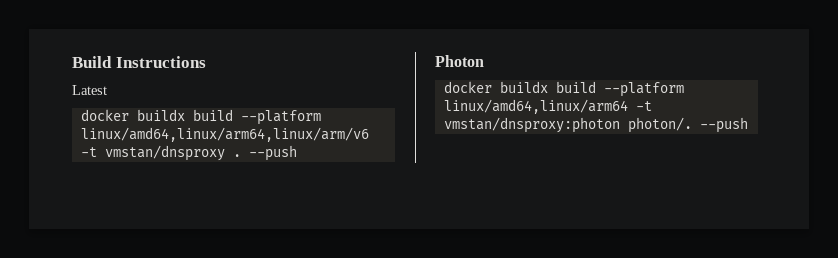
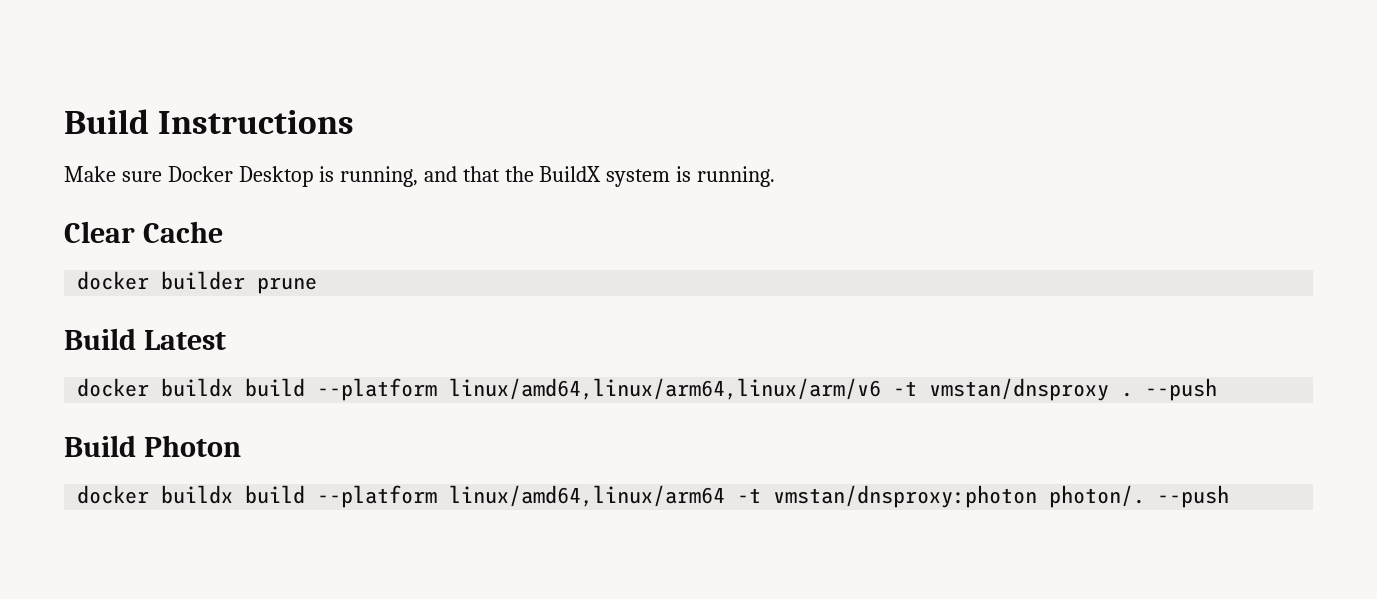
- Latest
+ Make sure Docker Desktop is running, and that the BuildX system is running.
+ Clear Cache
+ docker builder prune
+ Build Latest
- Photon
+ Build Photon

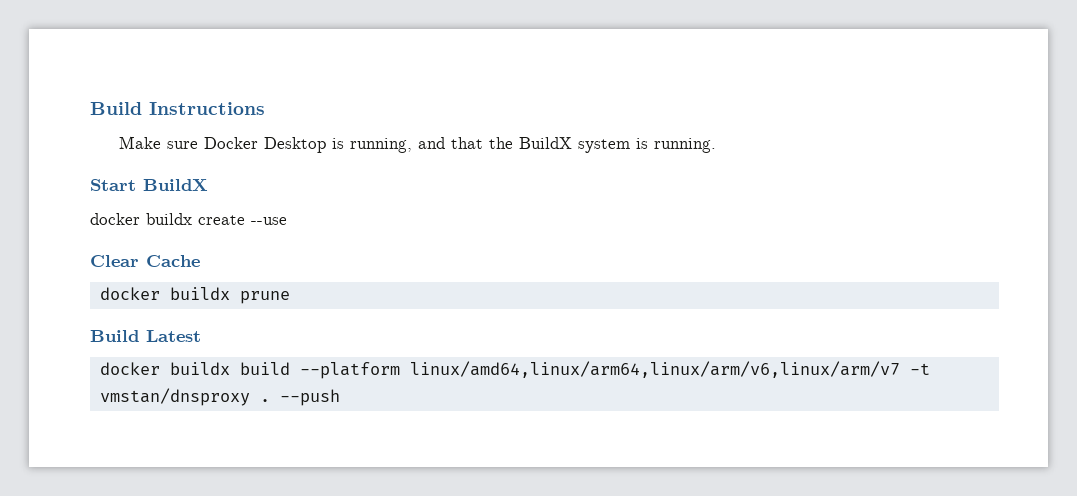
+ Start BuildX
+ docker buildx create --use
- docker builder prune
+ docker buildx prune
- docker buildx build --platform linux/amd64,linux/arm64,linux/arm/v6 -t vmstan/dnsproxy .
+ docker buildx build --platform linux/amd64,linux/arm64,linux/arm/v6,linux/arm/v7 -t vmstan/dnsproxy .
- Build Photon
- docker buildx build --platform linux/amd64,linux/arm64 -t vmstan/dnsproxy:photon photon/. --push

